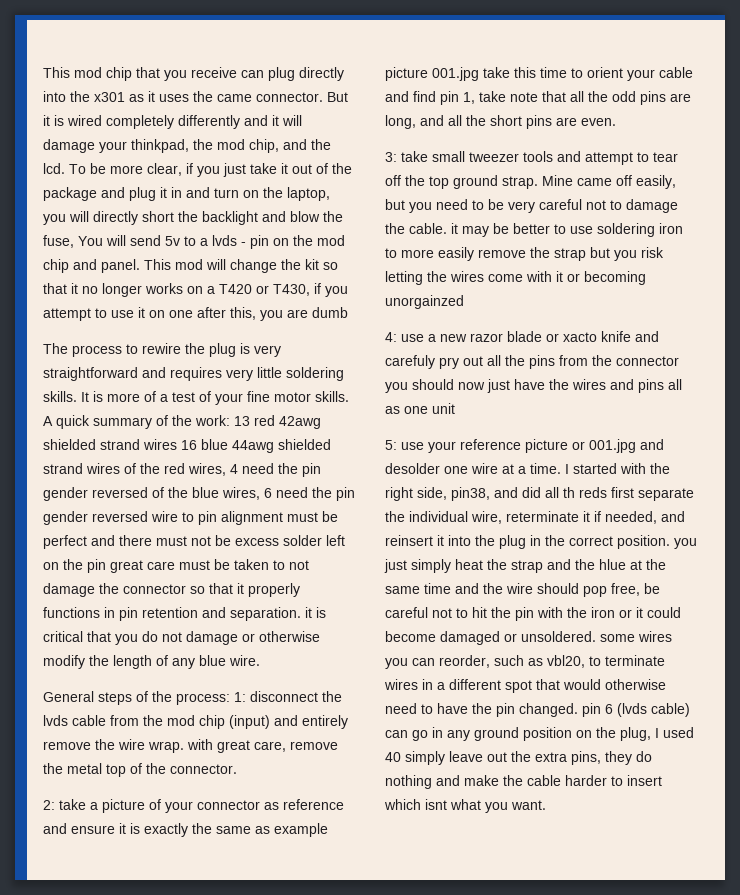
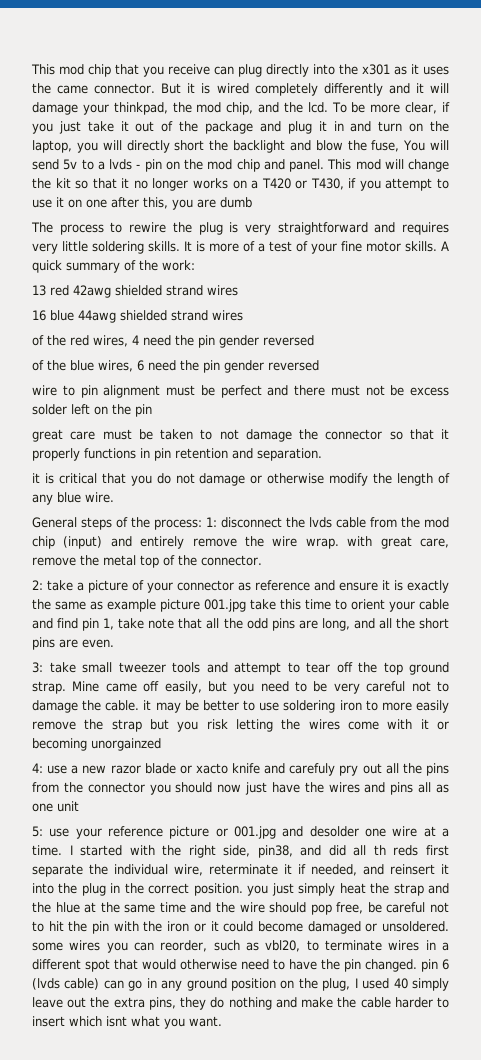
- A quick summary of the work: 13 red 42awg shielded strand wires 16 blue 44awg shielded strand wires of the red wires, 4 need the pin gender reversed of the blue wires, 6 need the pin gender reversed wire to pin alignment must be perfect and there must not be excess solder left on the pin great care must be taken to not damage the connector so that it properly functions in pin retention and separation. it is critical that you do not damage or otherwise modify the length of any blue wire.
+ A quick summary of the work:
+ 13 red 42awg shielded strand wires
+ 16 blue 44awg shielded strand wires
+ of the red wires, 4 need the pin gender reversed
+ of the blue wires, 6 need the pin gender reversed
+ wire to pin alignment must be perfect and there must not be excess solder left on the pin
+ great care must be taken to not damage the connector so that it properly functions in pin retention and separation.
+ it is critical that you do not damage or otherwise modify the length of any blue wire.

